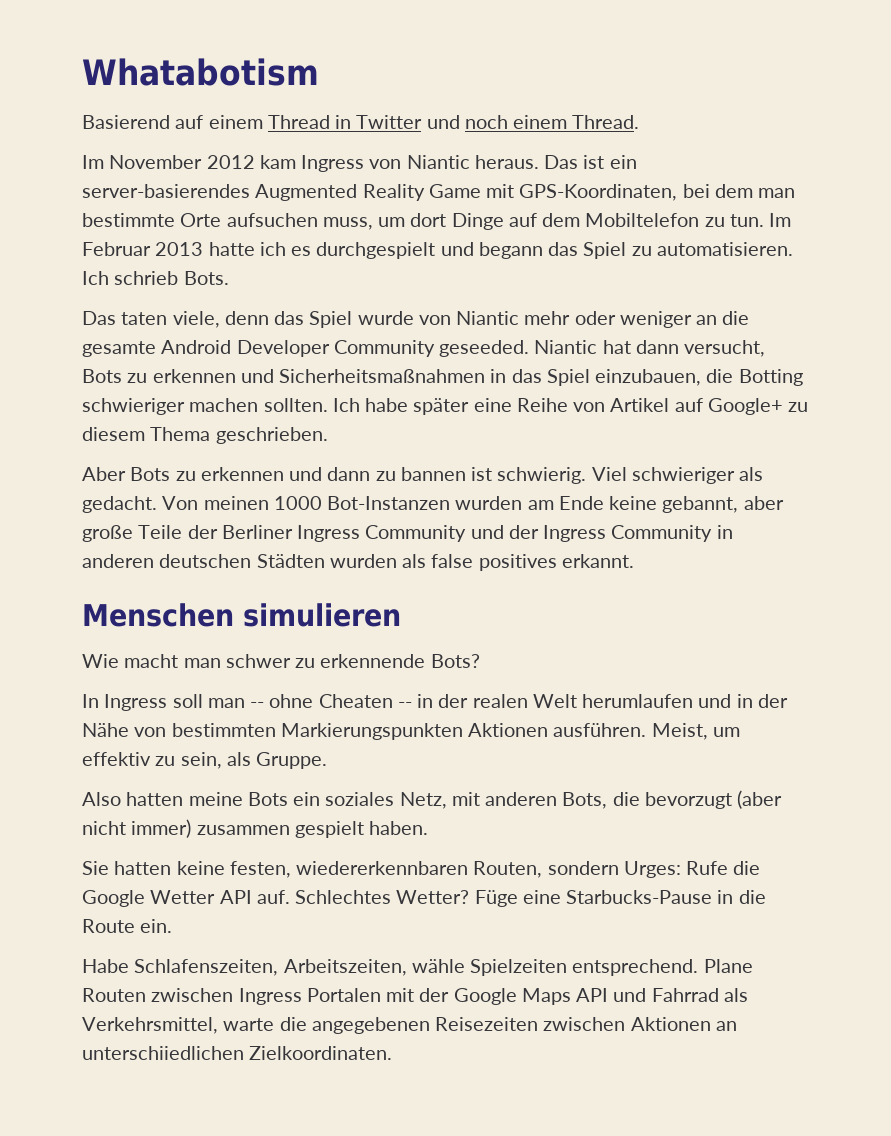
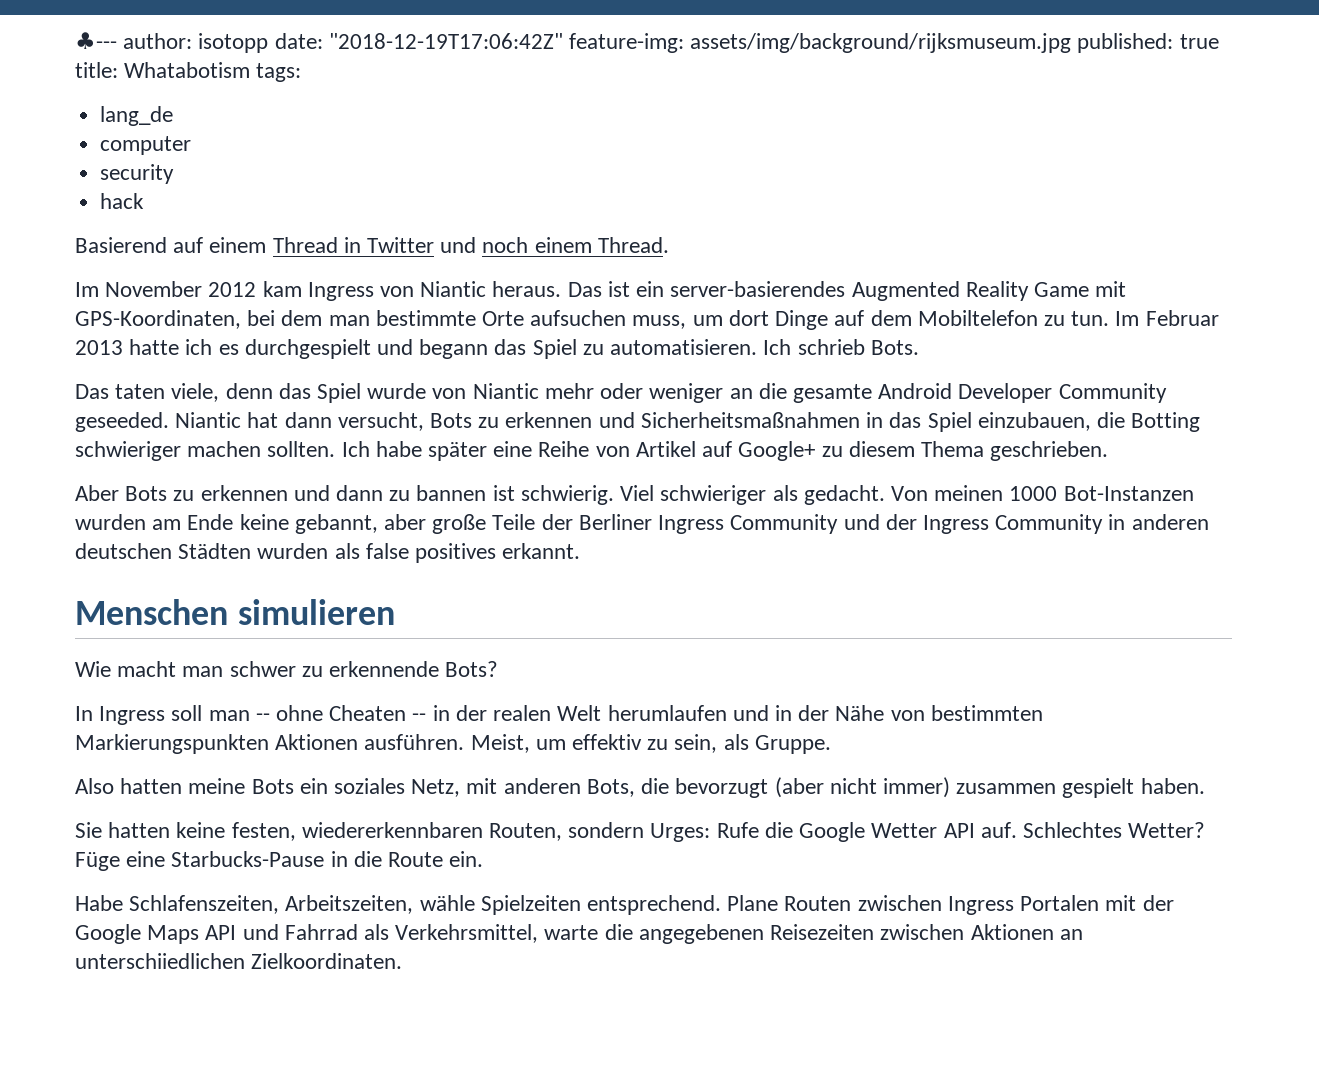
- Whatabotism
+ ♣--- author: isotopp date: "2018-12-19T17:06:42Z" feature-img: assets/img/background/rijksmuseum.jpg published: true title: Whatabotism tags:
+ lang_de
+ computer
+ security
+ hack

